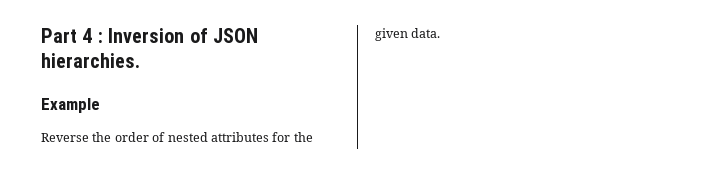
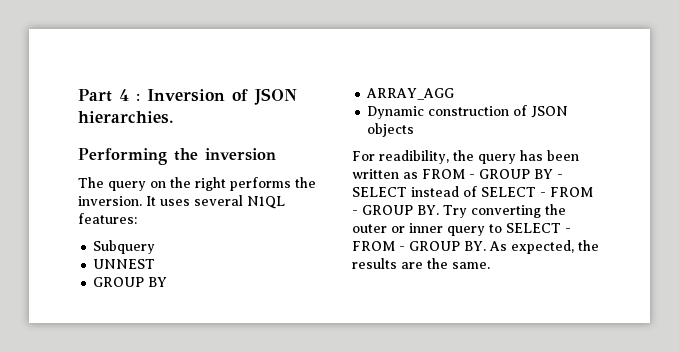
- Example
- Reverse the order of nested attributes for the given data.
+ Performing the inversion
+ The query on the right performs the inversion. It uses several N1QL features:
+ Subquery
+ UNNEST
+ GROUP BY
+ ARRAY_AGG
+ Dynamic construction of JSON objects
+ For readibility, the query has been written as FROM - GROUP BY - SELECT instead of SELECT - FROM - GROUP BY. Try converting the outer or inner query to SELECT - FROM - GROUP BY. As expected, the results are the same.

